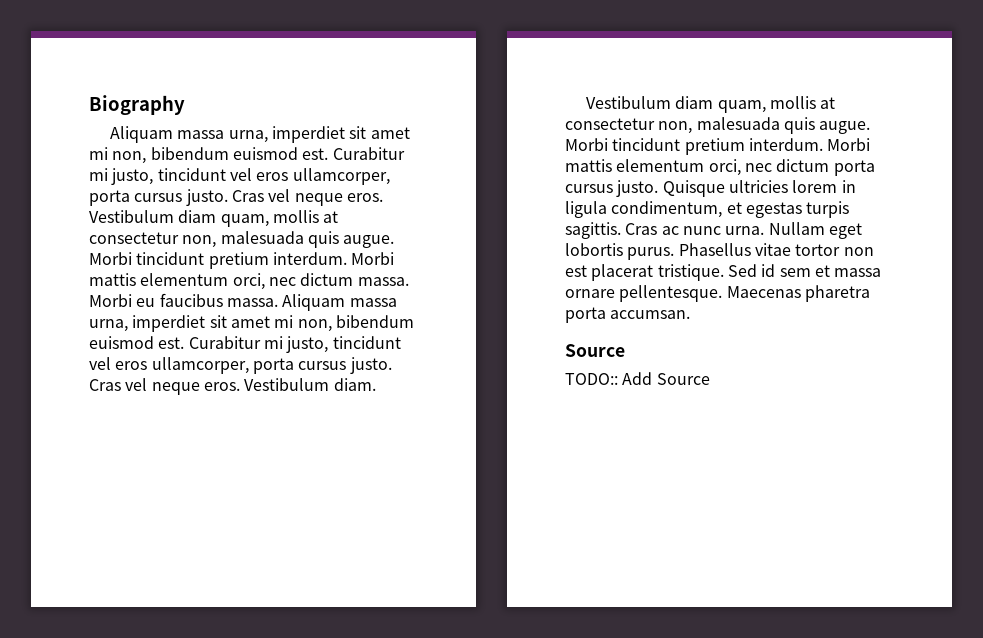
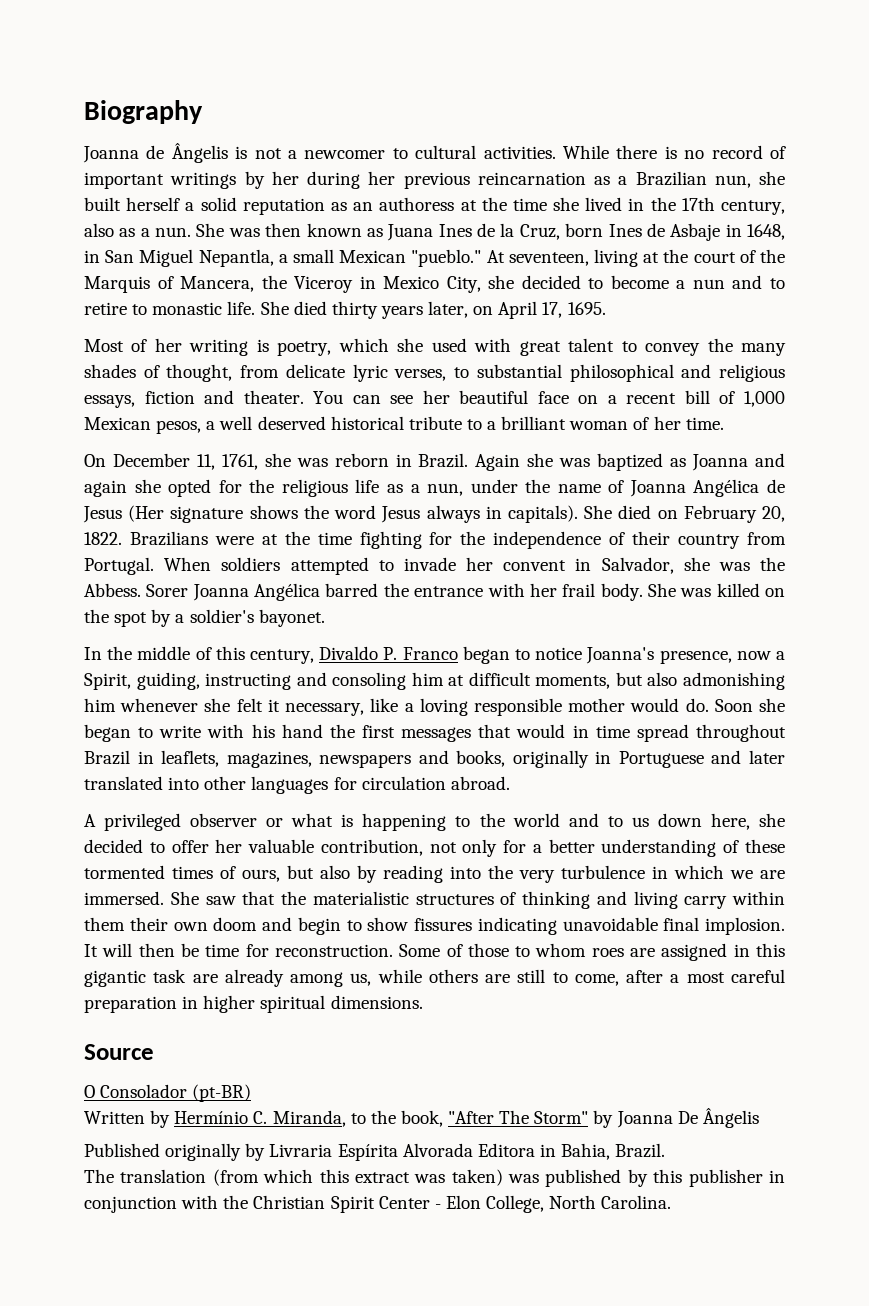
- Aliquam massa urna, imperdiet sit amet mi non, bibendum euismod est. Curabitur mi justo, tincidunt vel eros ullamcorper, porta cursus justo. Cras vel neque eros. Vestibulum diam quam, mollis at consectetur non, malesuada quis augue. Morbi tincidunt pretium interdum. Morbi mattis elementum orci, nec dictum massa. Morbi eu faucibus massa. Aliquam massa urna, imperdiet sit amet mi non, bibendum euismod est. Curabitur mi justo, tincidunt vel eros ullamcorper, porta cursus justo. Cras vel neque eros. Vestibulum diam.
- Vestibulum diam quam, mollis at consectetur non, malesuada quis augue. Morbi tincidunt pretium interdum. Morbi mattis elementum orci, nec dictum porta cursus justo. Quisque ultricies lorem in ligula condimentum, et egestas turpis sagittis. Cras ac nunc urna. Nullam eget lobortis purus. Phasellus vitae tortor non est placerat tristique. Sed id sem et massa ornare pellentesque. Maecenas pharetra porta accumsan.
+ Joanna de Ângelis is not a newcomer to cultural activities. While there is no record of important writings by her during her previous reincarnation as a Brazilian nun, she built herself a solid reputation as an authoress at the time she lived in the 17th century, also as a nun. She was then known as Juana Ines de la Cruz, born Ines de Asbaje in 1648, in San Miguel Nepantla, a small Mexican "pueblo." At seventeen, living at the court of the Marquis of Mancera, the Viceroy in Mexico City, she decided to become a nun and to retire to monastic life. She died thirty years later, on April 17, 1695.
+ Most of her writing is poetry, which she used with great talent to convey the many shades of thought, from delicate lyric verses, to substantial philosophical and religious essays, fiction and theater. You can see her beautiful face on a recent bill of 1,000 Mexican pesos, a well deserved historical tribute to a brilliant woman of her time.
+ On December 11, 1761, she was reborn in Brazil. Again she was baptized as Joanna and again she opted for the religious life as a nun, under the name of Joanna Angélica de Jesus (Her signature shows the word Jesus always in capitals). She died on February 20, 1822. Brazilians were at the time fighting for the independence of their country from Portugal. When soldiers attempted to invade her convent in Salvador, she was the Abbess. Sorer Joanna Angélica barred the entrance with her frail body. She was killed on the spot by a soldier's bayonet.
+ In the middle of this century, Divaldo P. Franco began to notice Joanna's presence, now a Spirit, guiding, instructing and consoling him at difficult moments, but also admonishing him whenever she felt it necessary, like a loving responsible mother would do. Soon she began to write with his hand the first messages that would in time spread throughout Brazil in leaflets, magazines, newspapers and books, originally in Portuguese and later translated into other languages for circulation abroad.
+ A privileged observer or what is happening to the world and to us down here, she decided to offer her valuable contribution, not only for a better understanding of these tormented times of ours, but also by reading into the very turbulence in which we are immersed. She saw that the materialistic structures of thinking and living carry within them their own doom and begin to show fissures indicating unavoidable final implosion. It will then be time for reconstruction. Some of those to whom roes are assigned in this gigantic task are already among us, while others are still to come, after a most careful preparation in higher spiritual dimensions.
  Source
- TODO:: Add Source
+ O Consolador (pt-BR)
+ Written by Hermínio C. Miranda, to the book, "After The Storm" by Joanna De Ângelis
+ Published originally by Livraria Espírita Alvorada Editora in Bahia, Brazil.
+ The translation (from which this extract was taken) was published by this publisher in conjunction with the Christian Spirit Center - Elon College, North Carolina.

